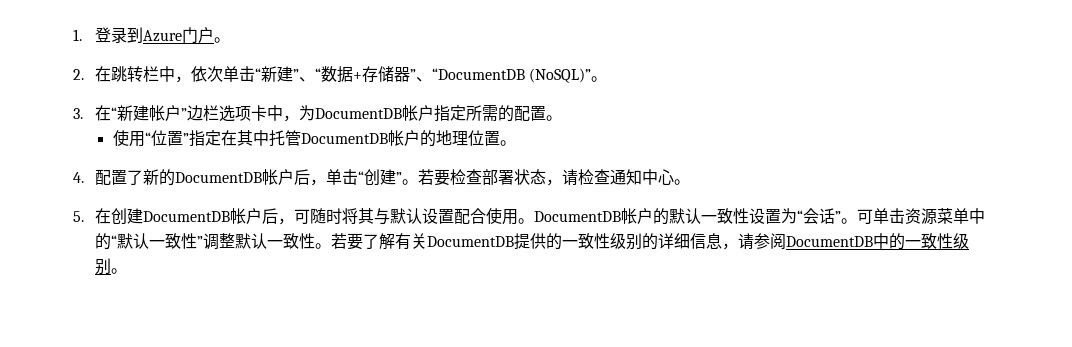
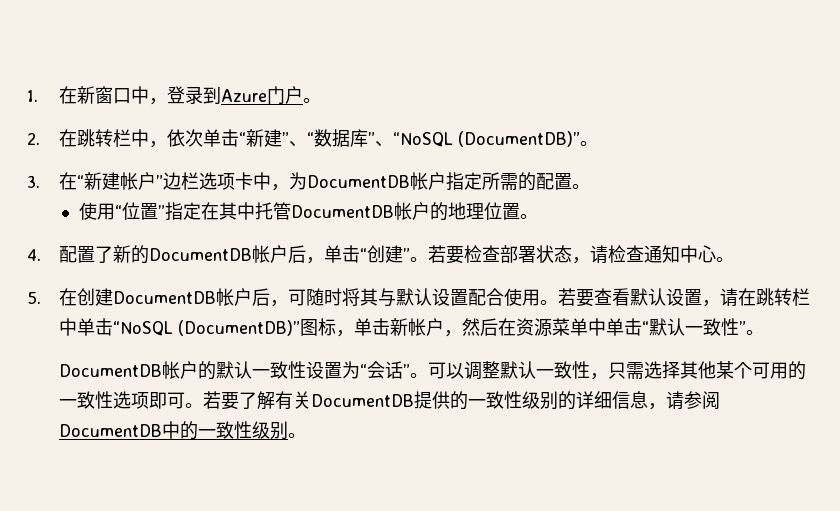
- 1.登录到Azure门户。
+ 1.在新窗口中，登录到Azure门户。
- 2.在跳转栏中，依次单击“新建”、“数据+存储器”、“DocumentDB (NoSQL)”。
+ 2.在跳转栏中，依次单击“新建”、“数据库”、“NoSQL (DocumentDB)”。
- 5.在创建DocumentDB帐户后，可随时将其与默认设置配合使用。DocumentDB帐户的默认一致性设置为“会话”。
+ 5.在创建DocumentDB帐户后，可随时将其与默认设置配合使用。若要查看默认设置，请在跳转栏中单击“NoSQL (DocumentDB)”图标，单击新帐户，然后在资源菜单中单击“默认一致性”。
+ DocumentDB帐户的默认一致性设置为“会话”。
- 可单击资源菜单中的“默认一致性”调整默认一致性。
+ 可以调整默认一致性，只需选择其他某个可用的一致性选项即可。

